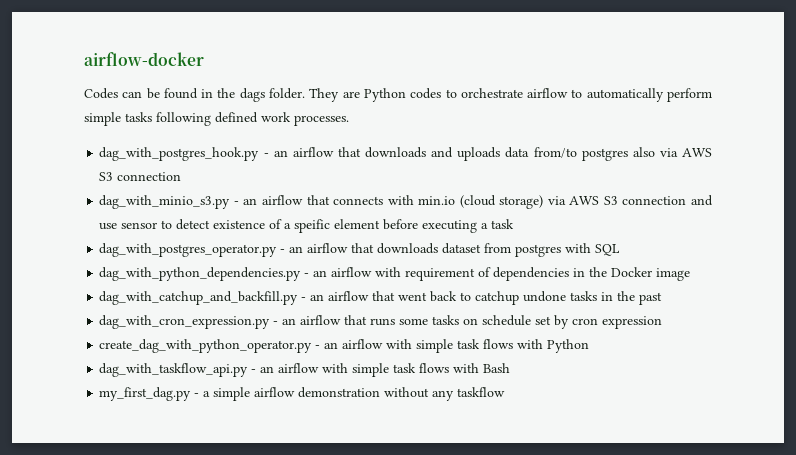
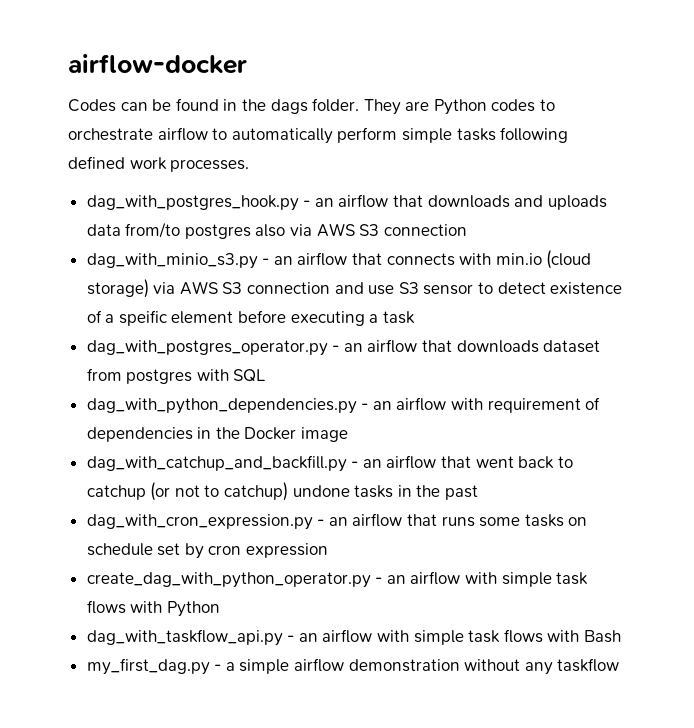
- dag_with_minio_s3.py - an airflow that connects with min.io (cloud storage) via AWS S3 connection and use sensor to detect existence of a speific element before executing a task
+ dag_with_minio_s3.py - an airflow that connects with min.io (cloud storage) via AWS S3 connection and use S3 sensor to detect existence of a speific element before executing a task
- dag_with_catchup_and_backfill.py - an airflow that went back to catchup undone tasks in the past
+ dag_with_catchup_and_backfill.py - an airflow that went back to catchup (or not to catchup) undone tasks in the past

